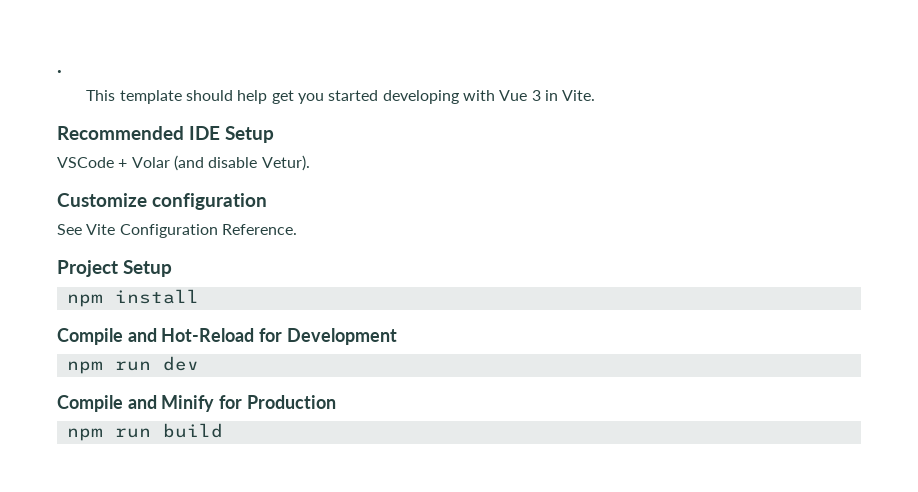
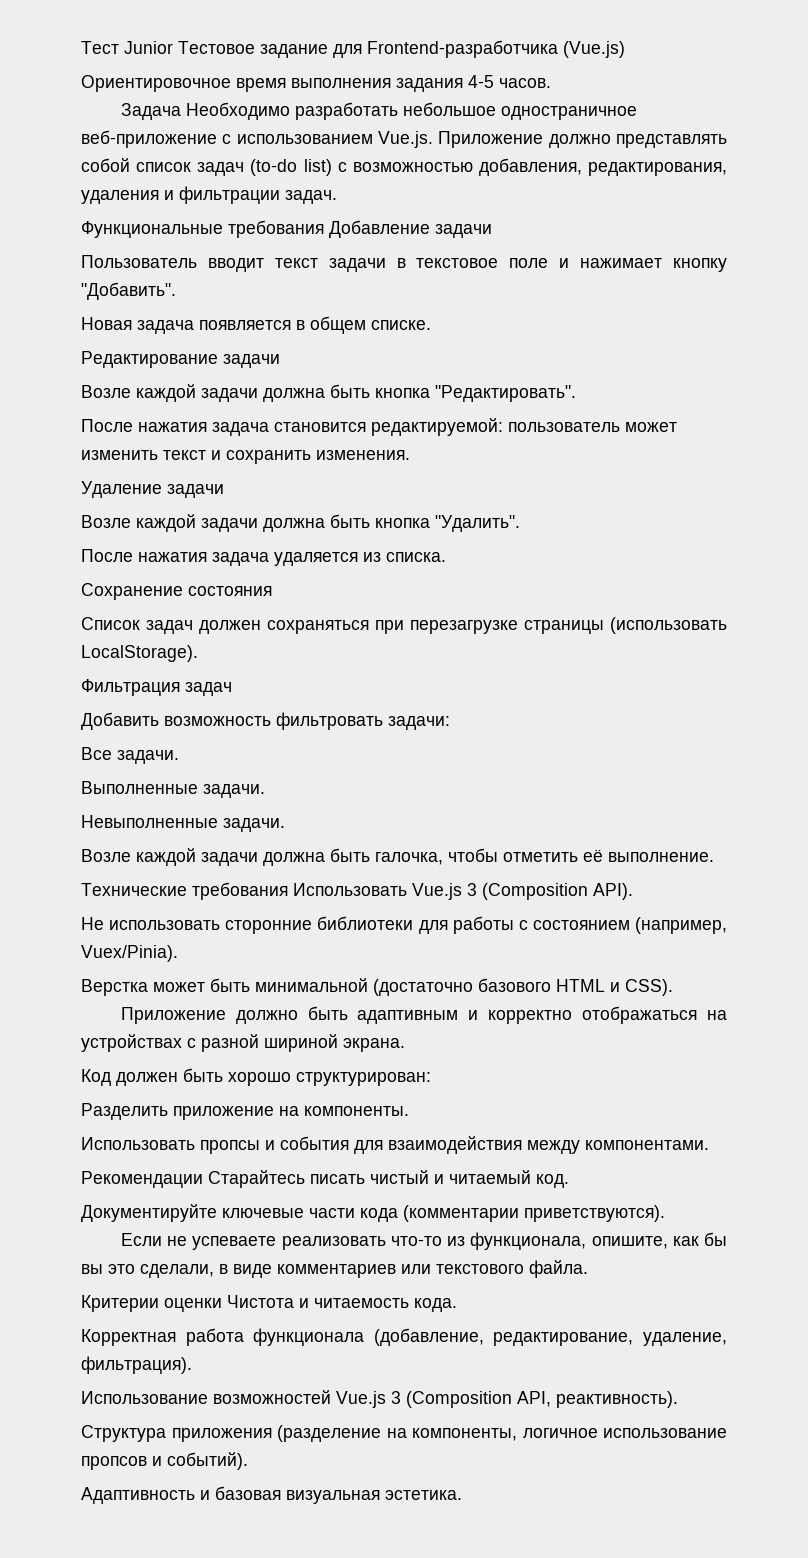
- .
- This template should help get you started developing with Vue 3 in Vite.
- Recommended IDE Setup
- VSCode + Volar (and disable Vetur).
- Customize configuration
- See Vite Configuration Reference.
- Project Setup
- npm install
- Compile and Hot-Reload for Development
- npm run dev
- Compile and Minify for Production
- npm run build
+ Тест Junior Тестовое задание для Frontend-разработчика (Vue.js)
+ Ориентировочное время выполнения задания 4-5 часов.
+ Задача Необходимо разработать небольшое одностраничное веб-приложение с использованием Vue.js. Приложение должно представлять собой список задач (to-do list) с возможностью добавления, редактирования, удаления и фильтрации задач.
+ Функциональные требования Добавление задачи
+ Пользователь вводит текст задачи в текстовое поле и нажимает кнопку "Добавить".
+ Новая задача появляется в общем списке.
+ Редактирование задачи
+ Возле каждой задачи должна быть кнопка "Редактировать".
+ После нажатия задача становится редактируемой: пользователь может изменить текст и сохранить изменения.
+ Удаление задачи
+ Возле каждой задачи должна быть кнопка "Удалить".
+ После нажатия задача удаляется из списка.
+ Сохранение состояния
+ Список задач должен сохраняться при перезагрузке страницы (использовать LocalStorage).
+ Фильтрация задач
+ Добавить возможность фильтровать задачи:
+ Все задачи.
+ Выполненные задачи.
+ Невыполненные задачи.
+ Возле каждой задачи должна быть галочка, чтобы отметить её выполнение.
+ Технические требования Использовать Vue.js 3 (Composition API).
+ Не использовать сторонние библиотеки для работы с состоянием (например, Vuex/Pinia).
+ Верстка может быть минимальной (достаточно базового HTML и CSS).
+ Приложение должно быть адаптивным и корректно отображаться на устройствах с разной шириной экрана.
+ Код должен быть хорошо структурирован:
+ Разделить приложение на компоненты.
+ Использовать пропсы и события для взаимодействия между компонентами.
+ Рекомендации Старайтесь писать чистый и читаемый код.
+ Документируйте ключевые части кода (комментарии приветствуются).
+ Если не успеваете реализовать что-то из функционала, опишите, как бы вы это сделали, в виде комментариев или текстового файла.
+ Критерии оценки Чистота и читаемость кода.
+ Корректная работа функционала (добавление, редактирование, удаление, фильтрация).
+ Использование возможностей Vue.js 3 (Composition API, реактивность).
+ Структура приложения (разделение на компоненты, логичное использование пропсов и событий).
+ Адаптивность и базовая визуальная эстетика.

